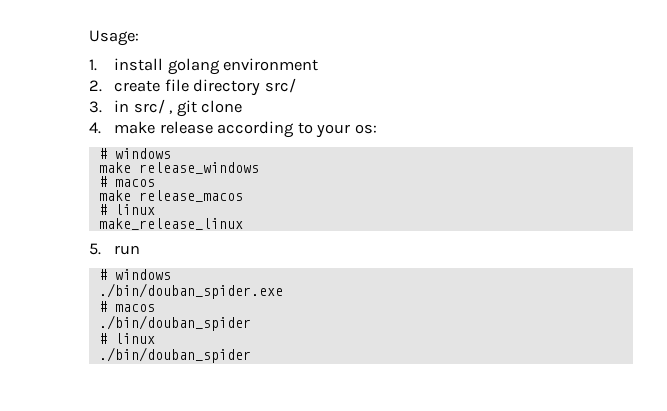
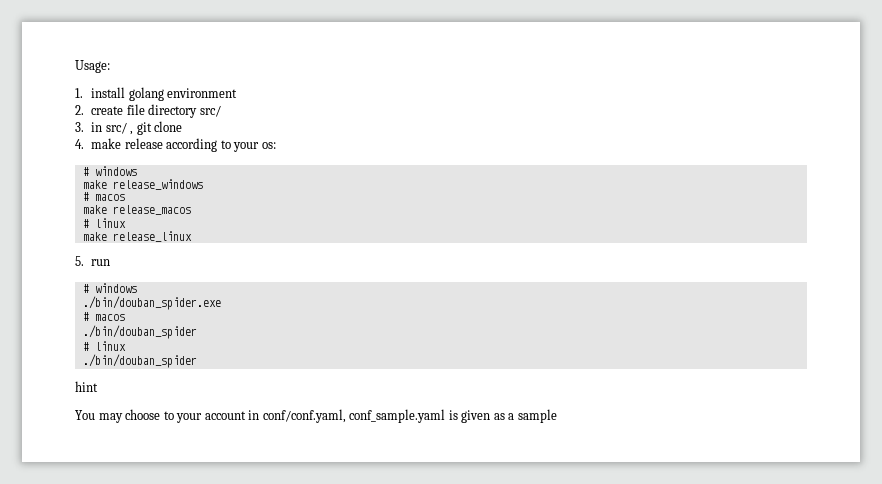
- make_release_linux
+ make release_linux
+ hint
+ You may choose to your account in conf/conf.yaml, conf_sample.yaml is given as a sample

